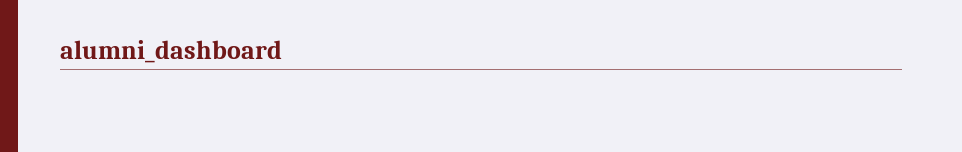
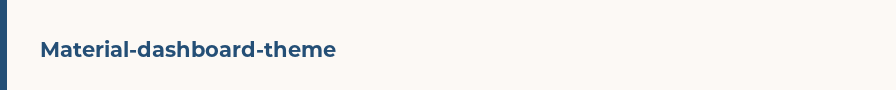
- alumni_dashboard
+ Material-dashboard-theme

